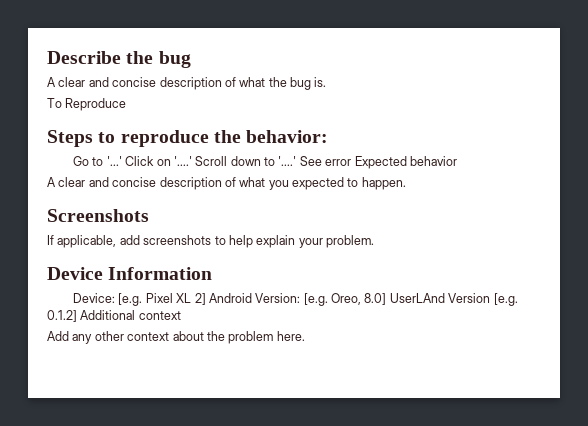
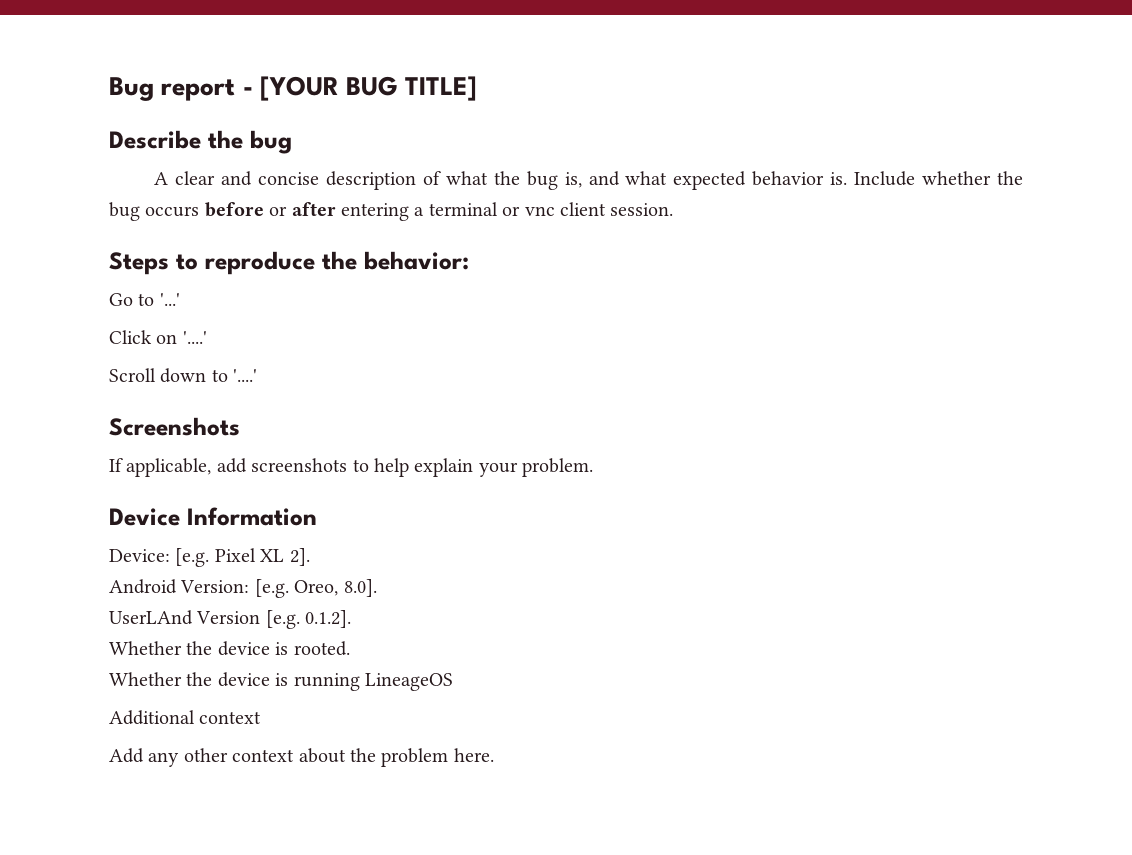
+ Bug report - [YOUR BUG TITLE]
- A clear and concise description of what the bug is.
- To Reproduce
+ A clear and concise description of what the bug is, and what expected behavior is. Include whether the bug occurs before or after entering a terminal or vnc client session.
- Go to '...' Click on '....' Scroll down to '....' See error Expected behavior
- A clear and concise description of what you expected to happen.
+ Go to '...'
+ Click on '....'
+ Scroll down to '....'
- Device: [e.g. Pixel XL 2] Android Version: [e.g. Oreo, 8.0] UserLAnd Version [e.g. 0.1.2] Additional context
+ Device: [e.g. Pixel XL 2].
+ Android Version: [e.g. Oreo, 8.0].
+ UserLAnd Version [e.g. 0.1.2].
+ Whether the device is rooted.
+ Whether the device is running LineageOS
+ Additional context

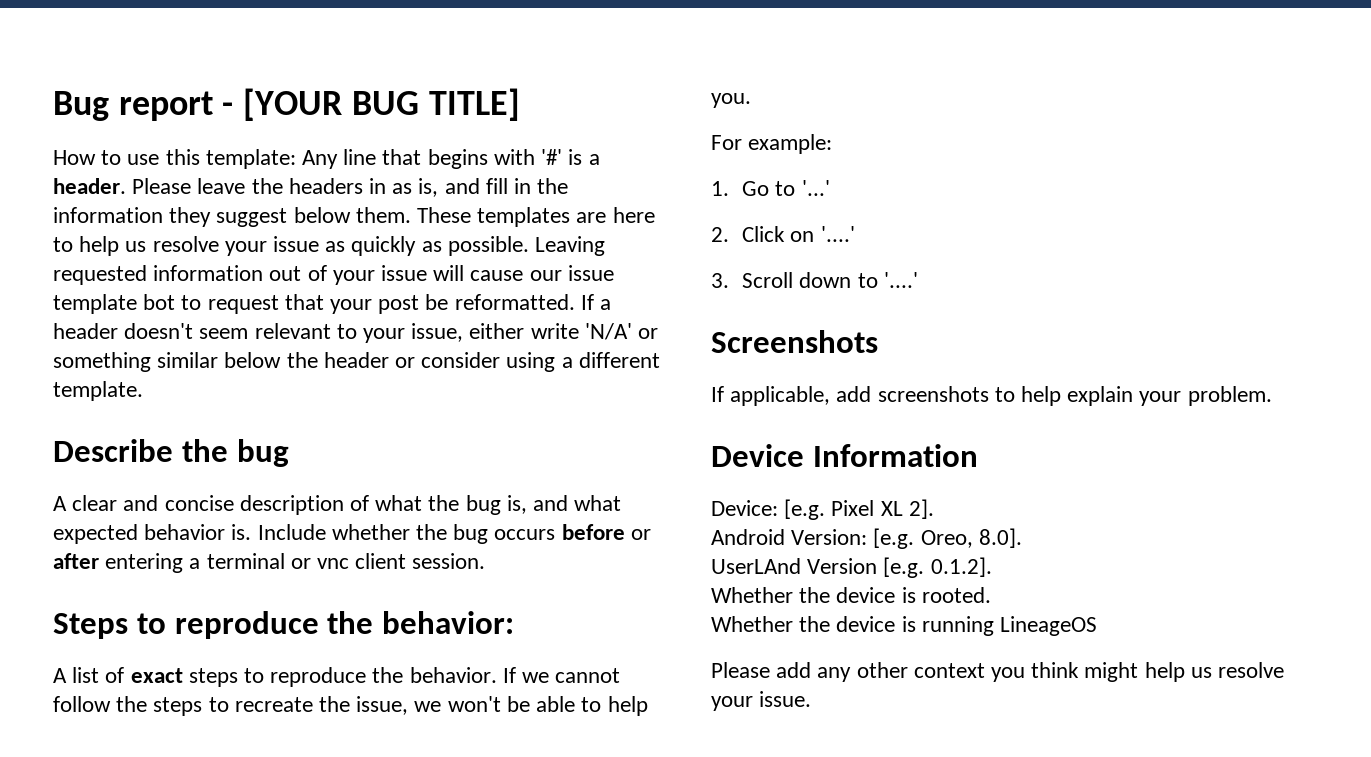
+ How to use this template: Any line that begins with '#' is a header. Please leave the headers in as is, and fill in the information they suggest below them. These templates are here to help us resolve your issue as quickly as possible. Leaving requested information out of your issue will cause our issue template bot to request that your post be reformatted. If a header doesn't seem relevant to your issue, either write 'N/A' or something similar below the header or consider using a different template.
- Go to '...'
+ A list of exact steps to reproduce the behavior. If we cannot follow the steps to recreate the issue, we won't be able to help you.
+ For example:
+ 1. Go to '...'
- Click on '....'
+ 2. Click on '....'
- Scroll down to '....'
+ 3. Scroll down to '....'
- Additional context
- Add any other context about the problem here.
+ Please add any other context you think might help us resolve your issue.

